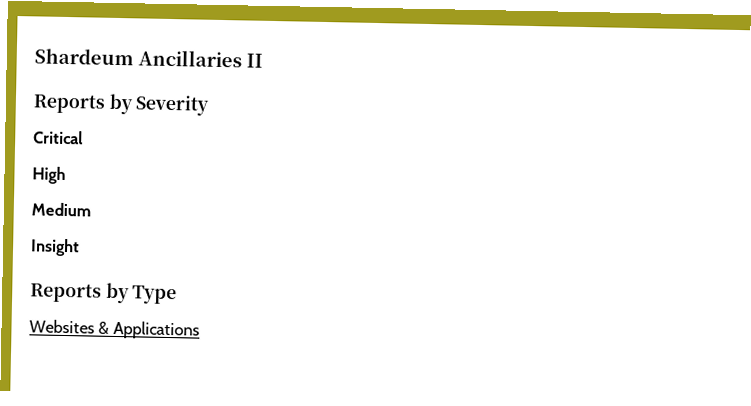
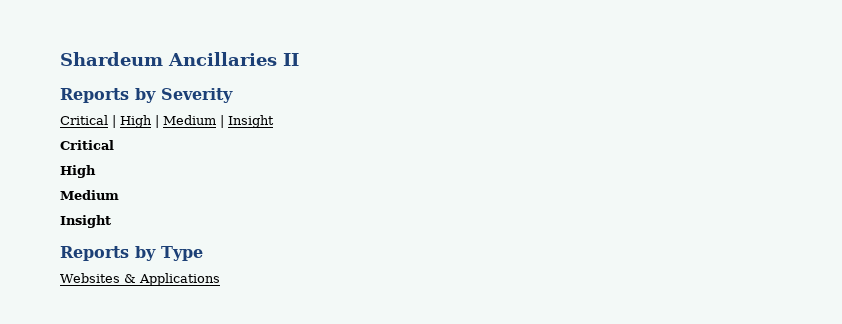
+ Critical | High | Medium | Insight

